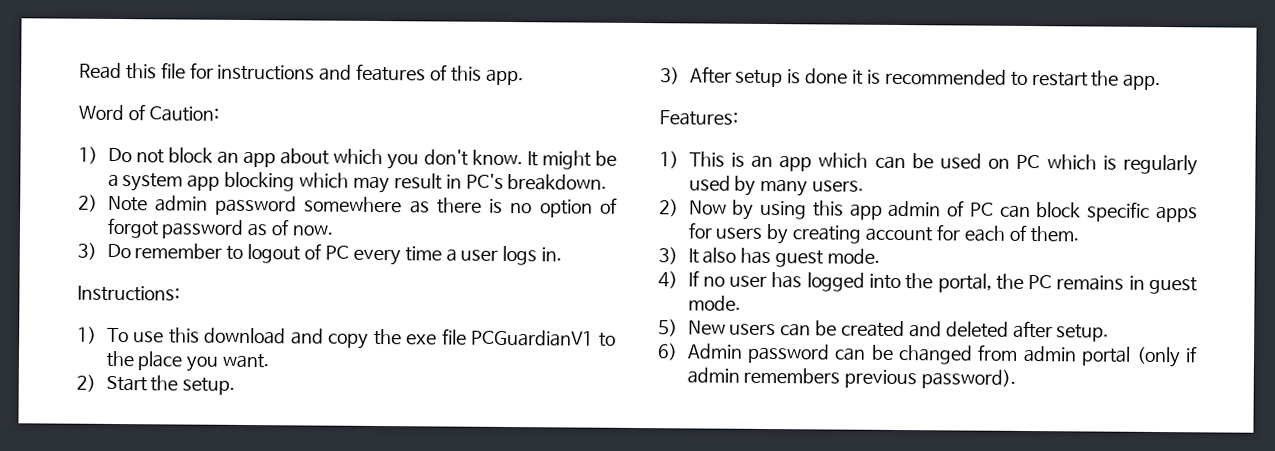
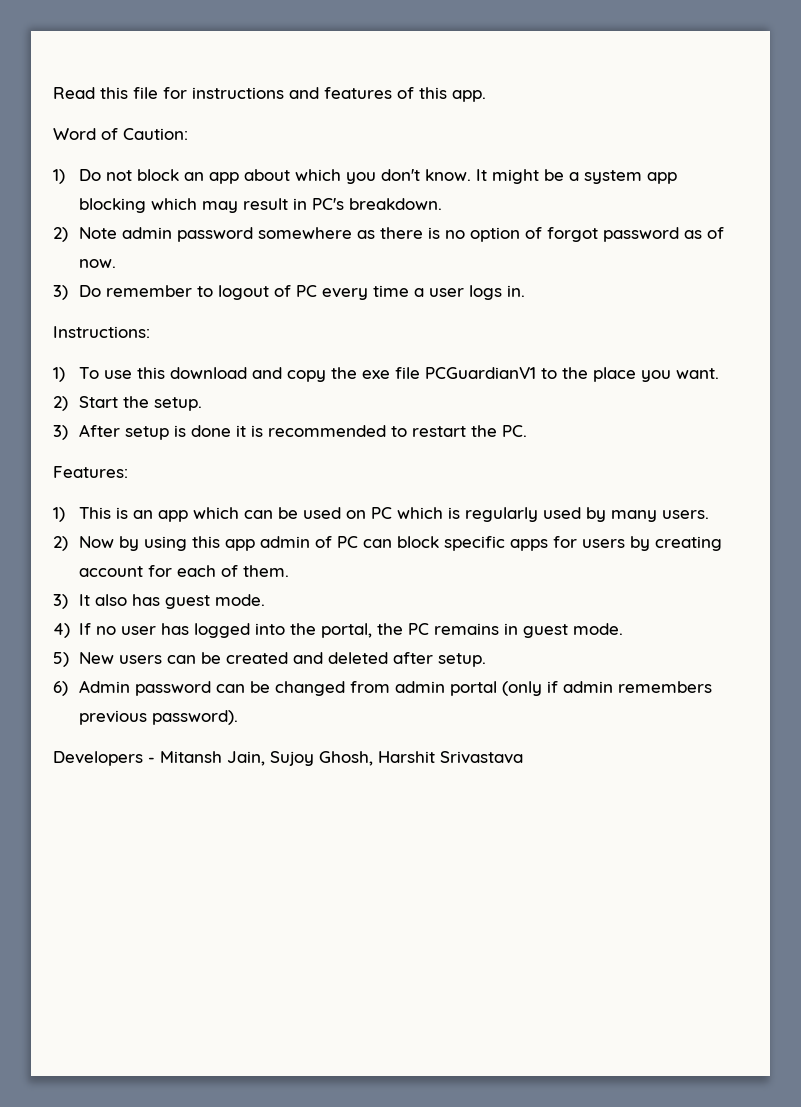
- 3) After setup is done it is recommended to restart the app.
+ 3) After setup is done it is recommended to restart the PC.
+ Developers - Mitansh Jain, Sujoy Ghosh, Harshit Srivastava

